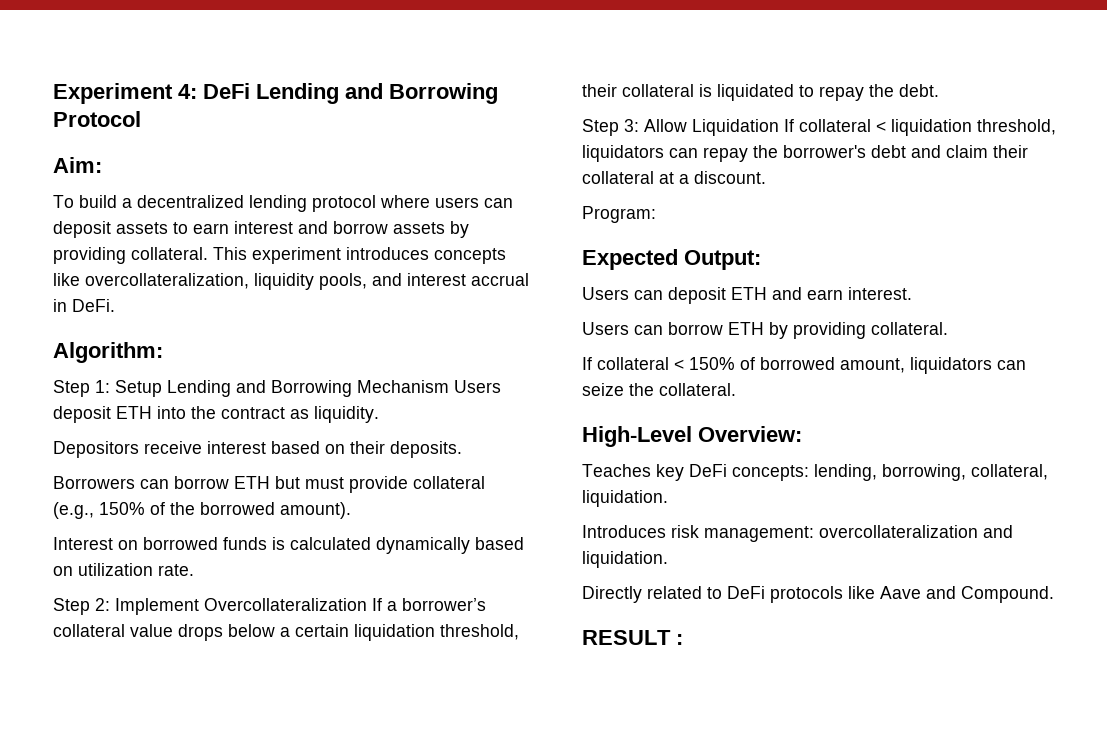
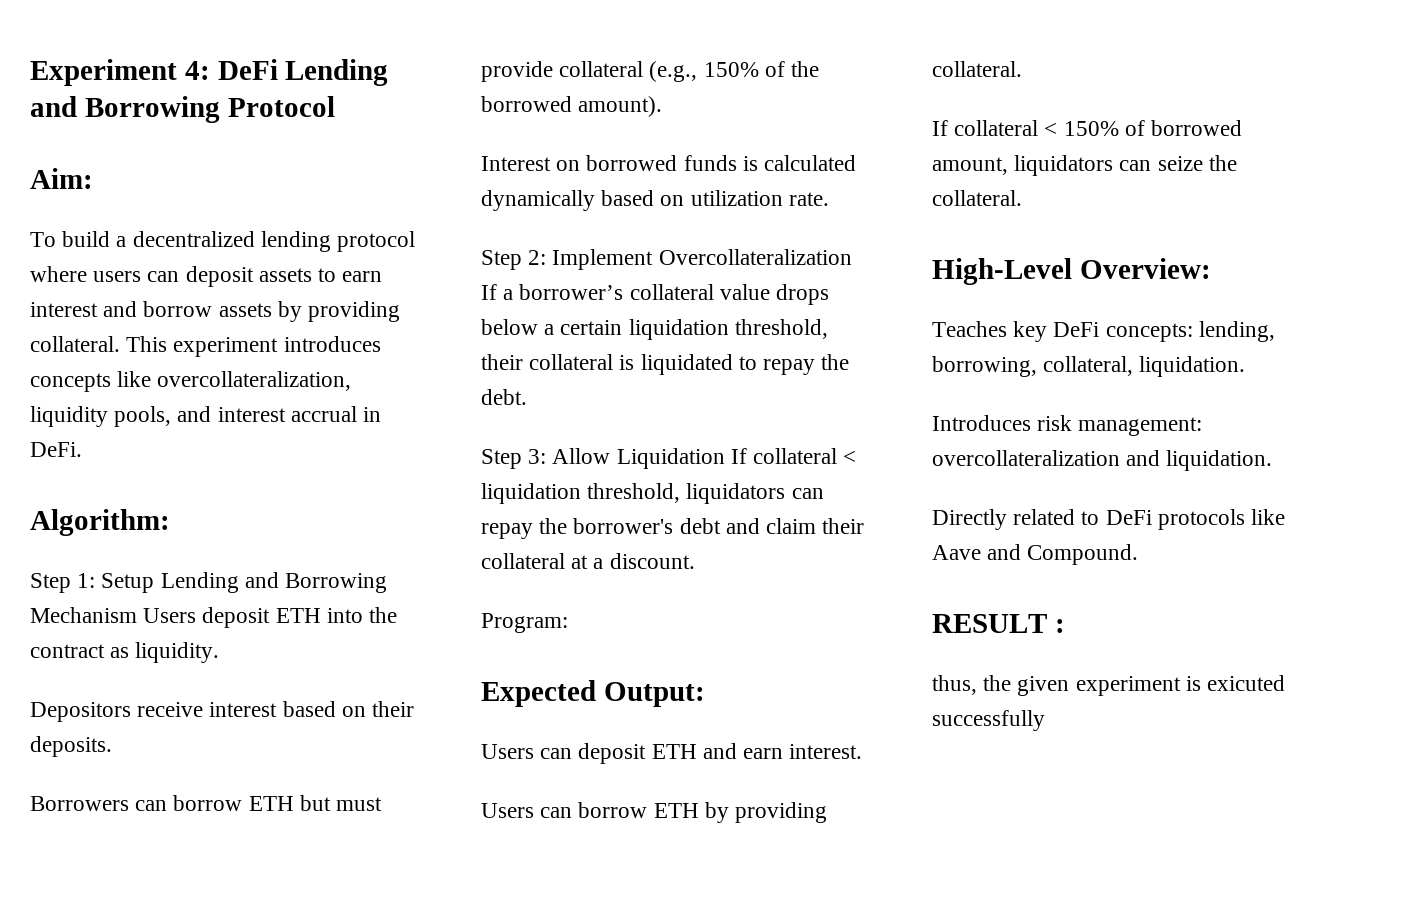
+ thus, the given experiment is exicuted successfully

